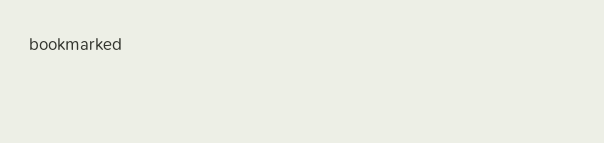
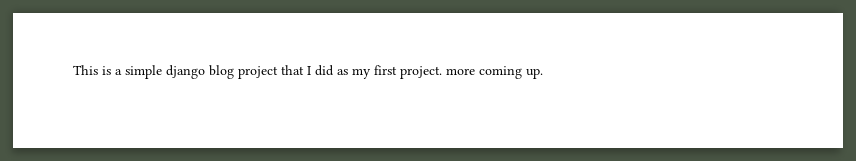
- bookmarked
+ This is a simple django blog project that I did as my first project. more coming up.

